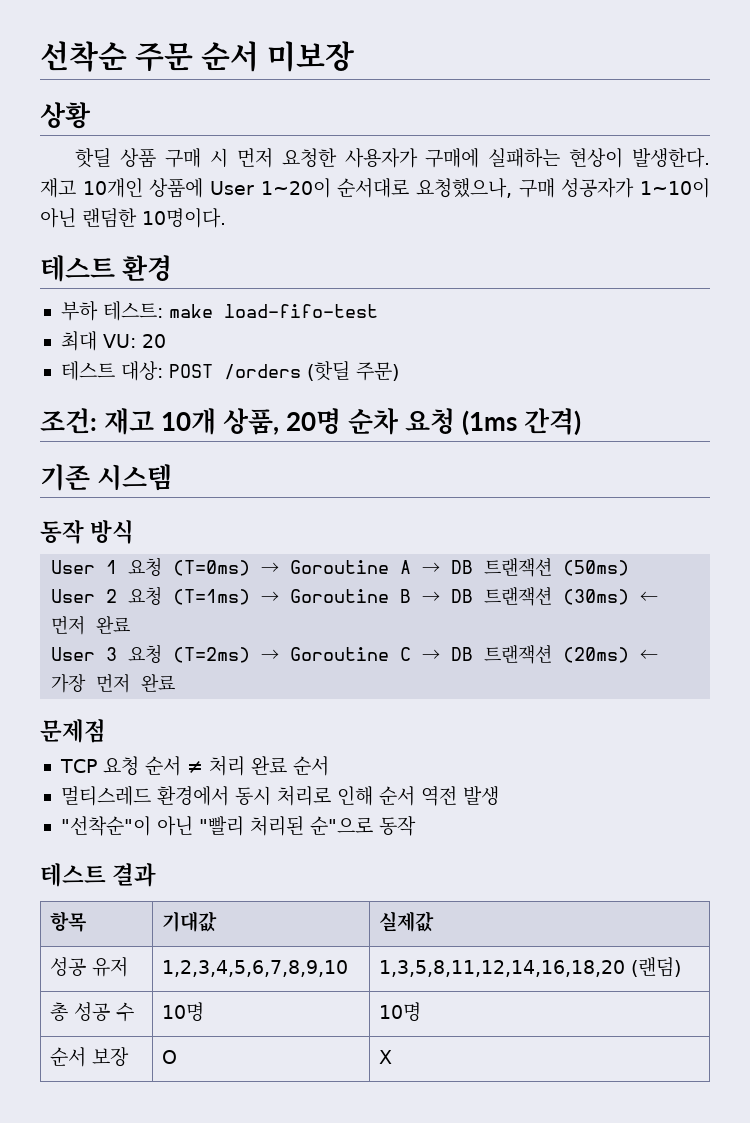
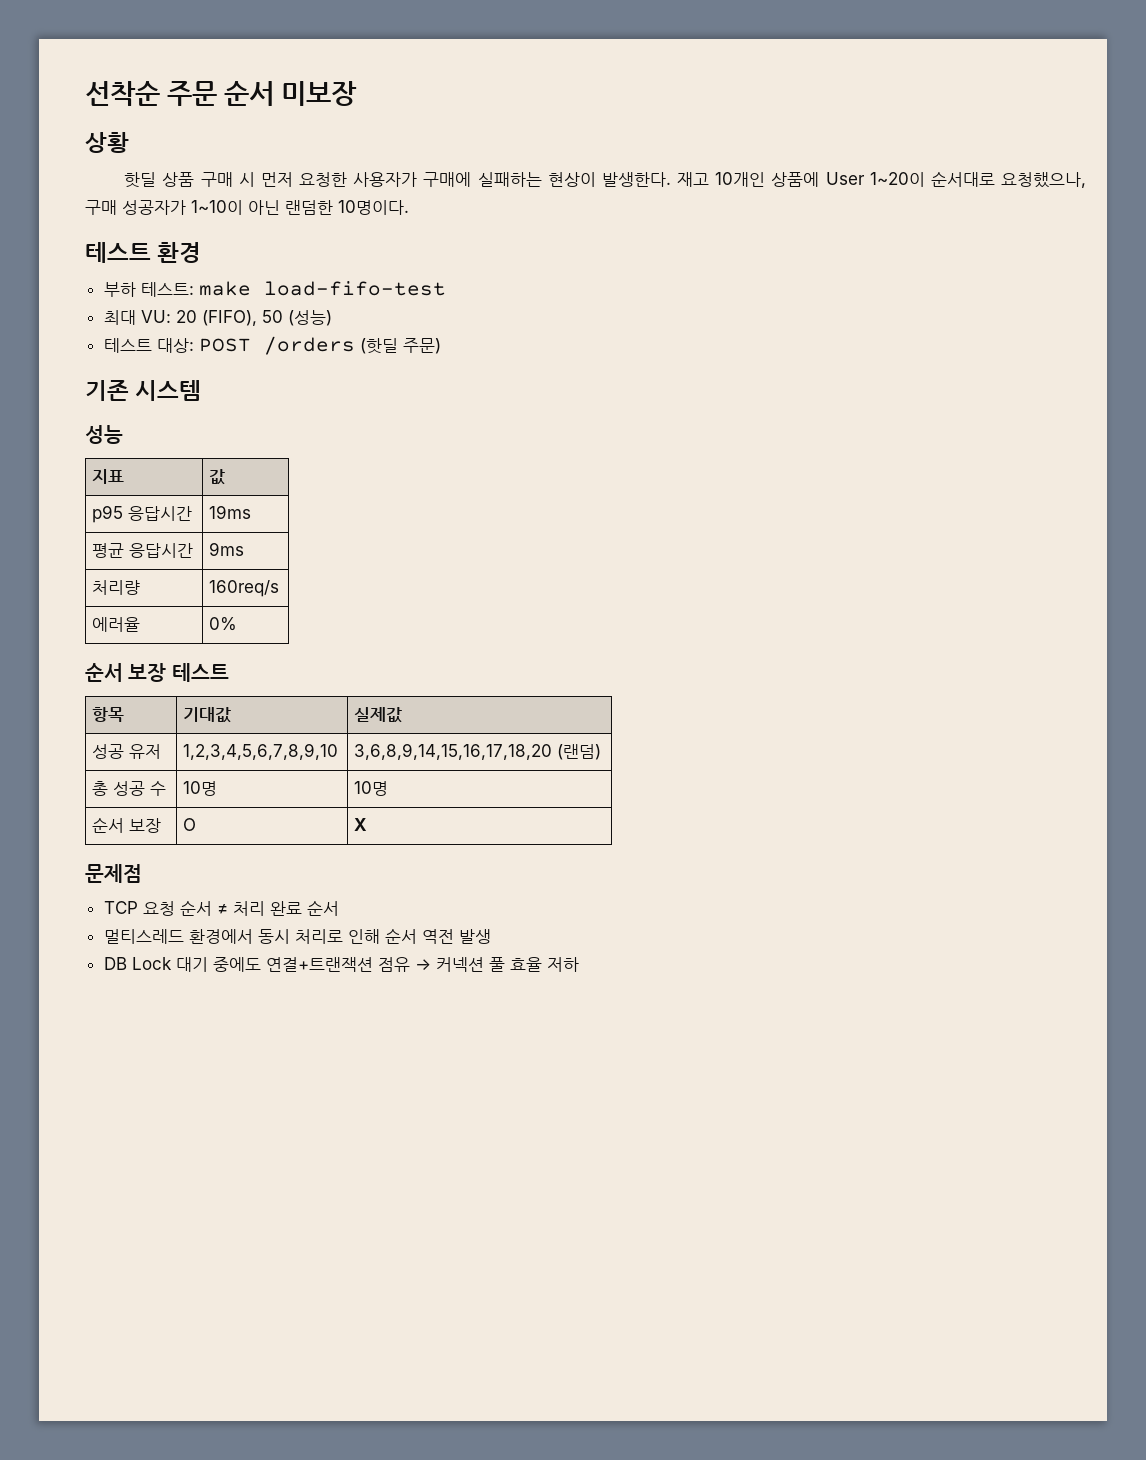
- 최대 VU: 20
+ 최대 VU: 20 (FIFO), 50 (성능)
- 조건: 재고 10개 상품, 20명 순차 요청 (1ms 간격)
  기존 시스템
- 동작 방식
- User 1 요청 (T=0ms) → Goroutine A → DB 트랜잭션 (50ms)
- User 2 요청 (T=1ms) → Goroutine B → DB 트랜잭션 (30ms) ← 먼저 완료
- User 3 요청 (T=2ms) → Goroutine C → DB 트랜잭션 (20ms) ← 가장 먼저 완료
+ 성능
+ 지표 | 값
+ p95 응답시간 | 19ms
+ 평균 응답시간 | 9ms
+ 처리량 | 160req/s
+ 에러율 | 0%
+ 순서 보장 테스트
+ 항목 | 기대값 | 실제값
+ 성공 유저 | 1,2,3,4,5,6,7,8,9,10 | 3,6,8,9,14,15,16,17,18,20 (랜덤)
+ 총 성공 수 | 10명 | 10명
+ 순서 보장 | O | X
- "선착순"이 아닌 "빨리 처리된 순"으로 동작
- 테스트 결과
- 항목 | 기대값 | 실제값
- 성공 유저 | 1,2,3,4,5,6,7,8,9,10 | 1,3,5,8,11,12,14,16,18,20 (랜덤)
- 총 성공 수 | 10명 | 10명
- 순서 보장 | O | X
+ DB Lock 대기 중에도 연결+트랜잭션 점유 → 커넥션 풀 효율 저하

